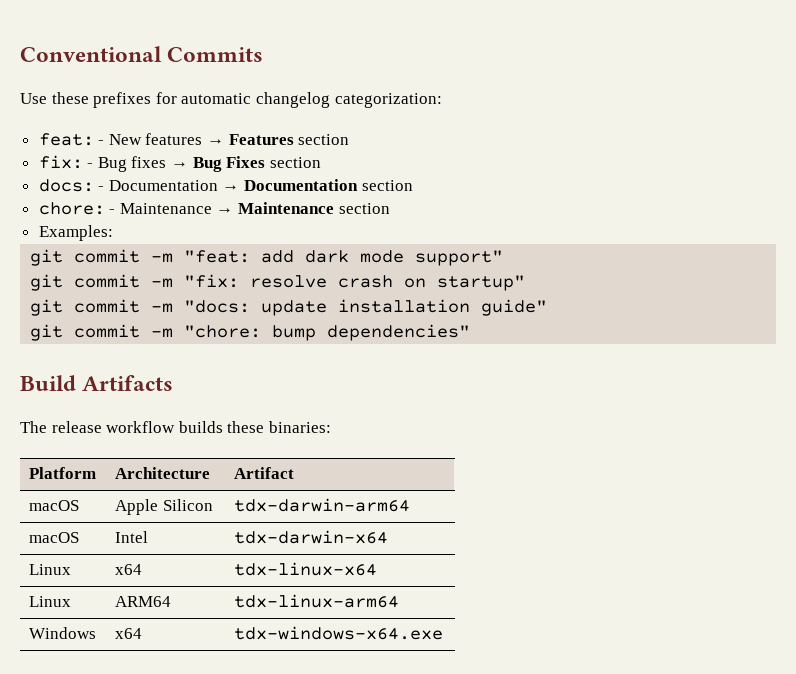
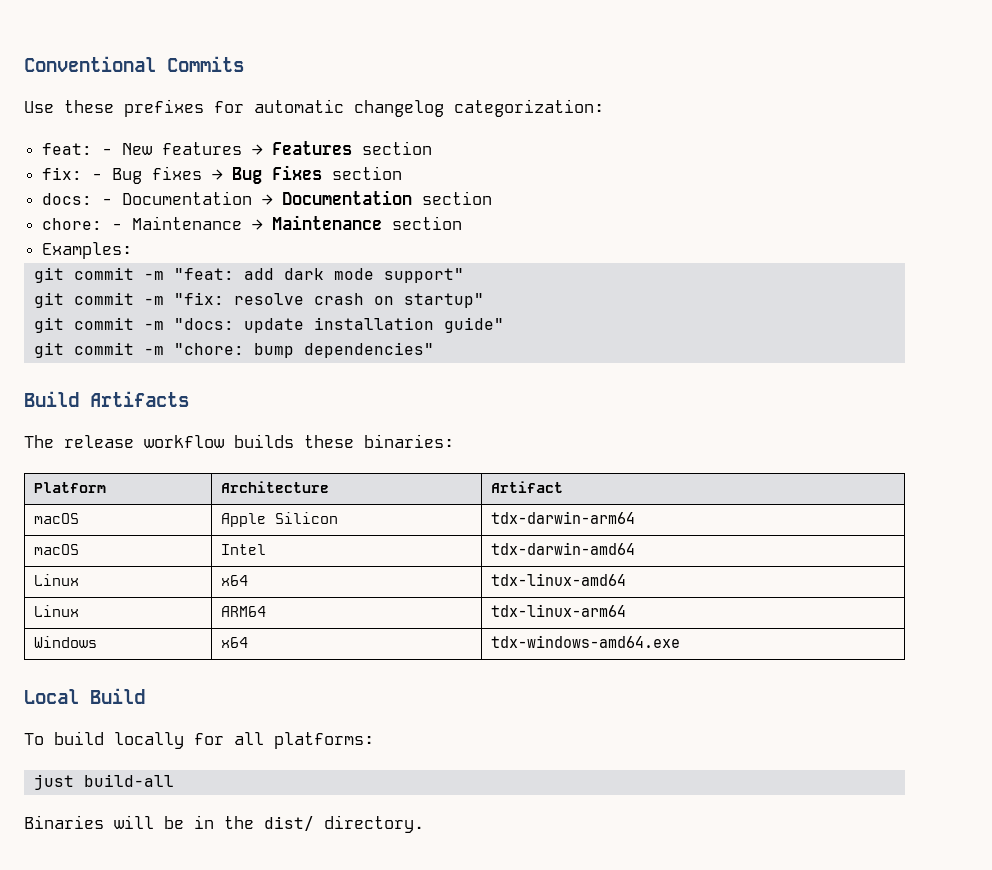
- macOS | Intel | tdx-darwin-x64
+ macOS | Intel | tdx-darwin-amd64
- Linux | x64 | tdx-linux-x64
+ Linux | x64 | tdx-linux-amd64
- Windows | x64 | tdx-windows-x64.exe
+ Windows | x64 | tdx-windows-amd64.exe
+ Local Build
+ To build locally for all platforms:
+ just build-all
+ Binaries will be in the dist/ directory.

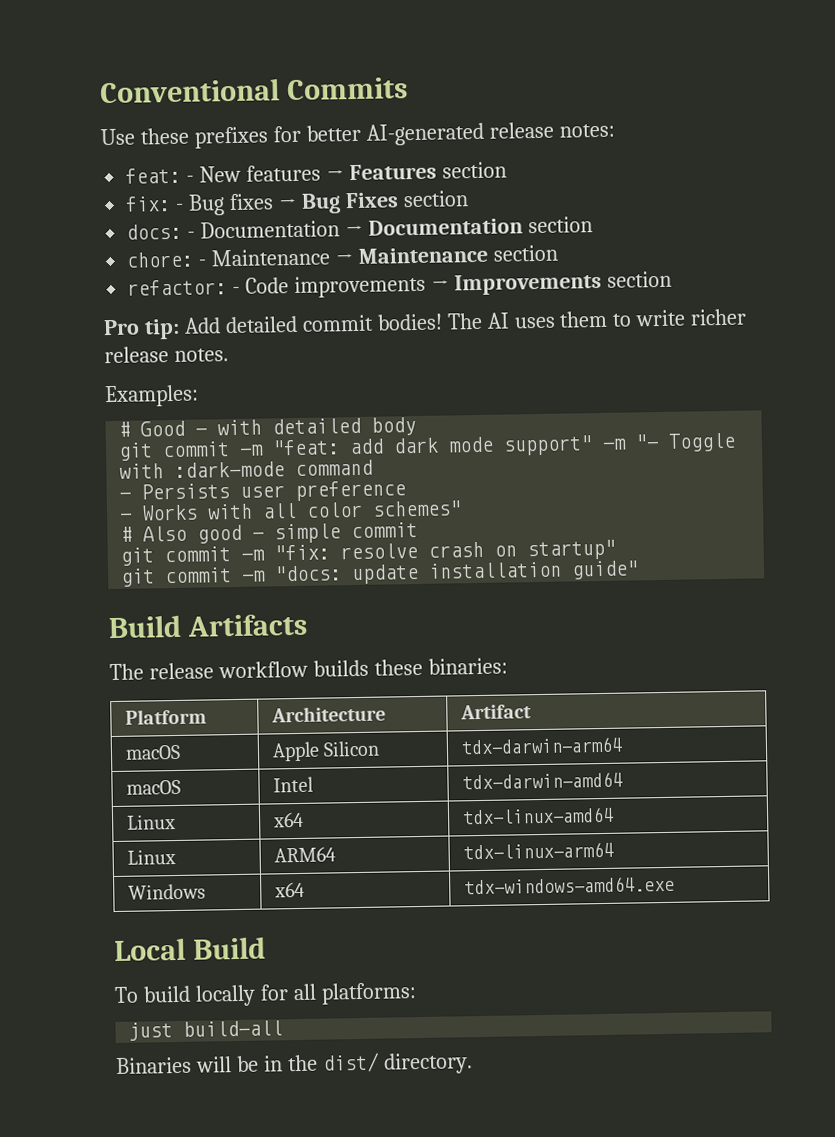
- Use these prefixes for automatic changelog categorization:
+ Use these prefixes for better AI-generated release notes:
+ refactor: - Code improvements → Improvements section
+ Pro tip: Add detailed commit bodies! The AI uses them to write richer release notes.
  Examples:
+ # Good - with detailed body
- git commit -m "feat: add dark mode support"
+ git commit -m "feat: add dark mode support" -m "- Toggle with :dark-mode command
+ - Persists user preference
+ - Works with all color schemes"
+ # Also good - simple commit
- git commit -m "chore: bump dependencies"

